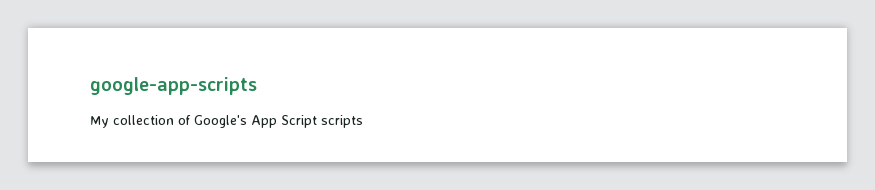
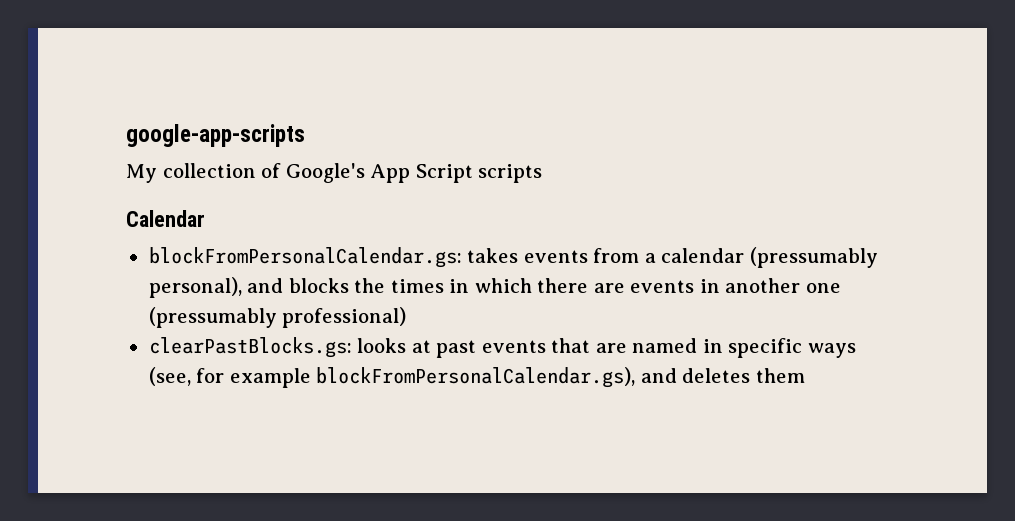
+ Calendar
+ blockFromPersonalCalendar.gs: takes events from a calendar (pressumably personal), and blocks the times in which there are events in another one (pressumably professional)
+ clearPastBlocks.gs: looks at past events that are named in specific ways (see, for example blockFromPersonalCalendar.gs), and deletes them

